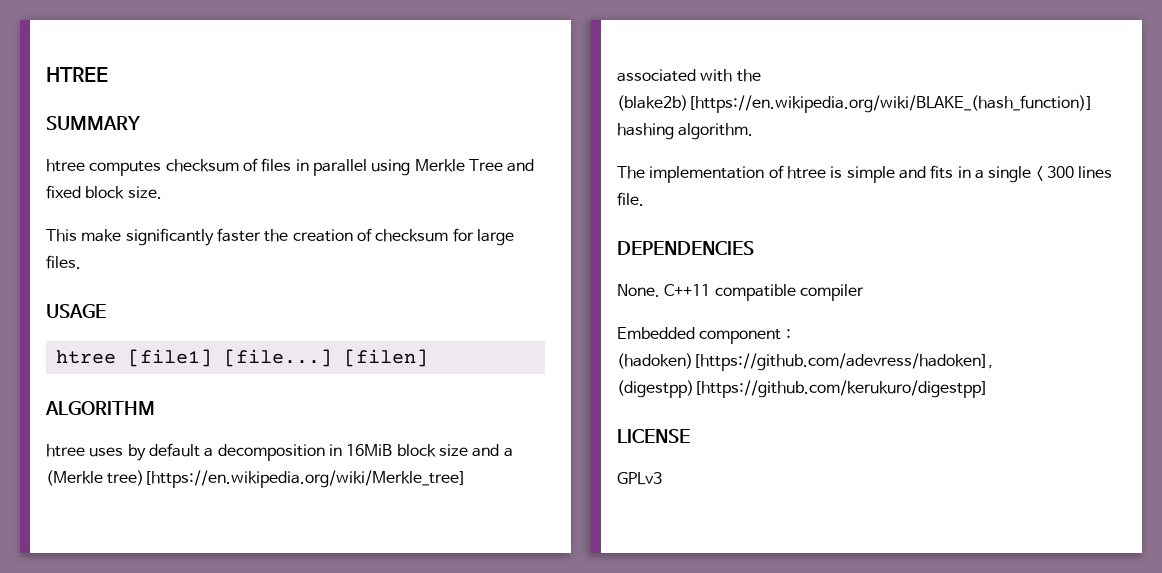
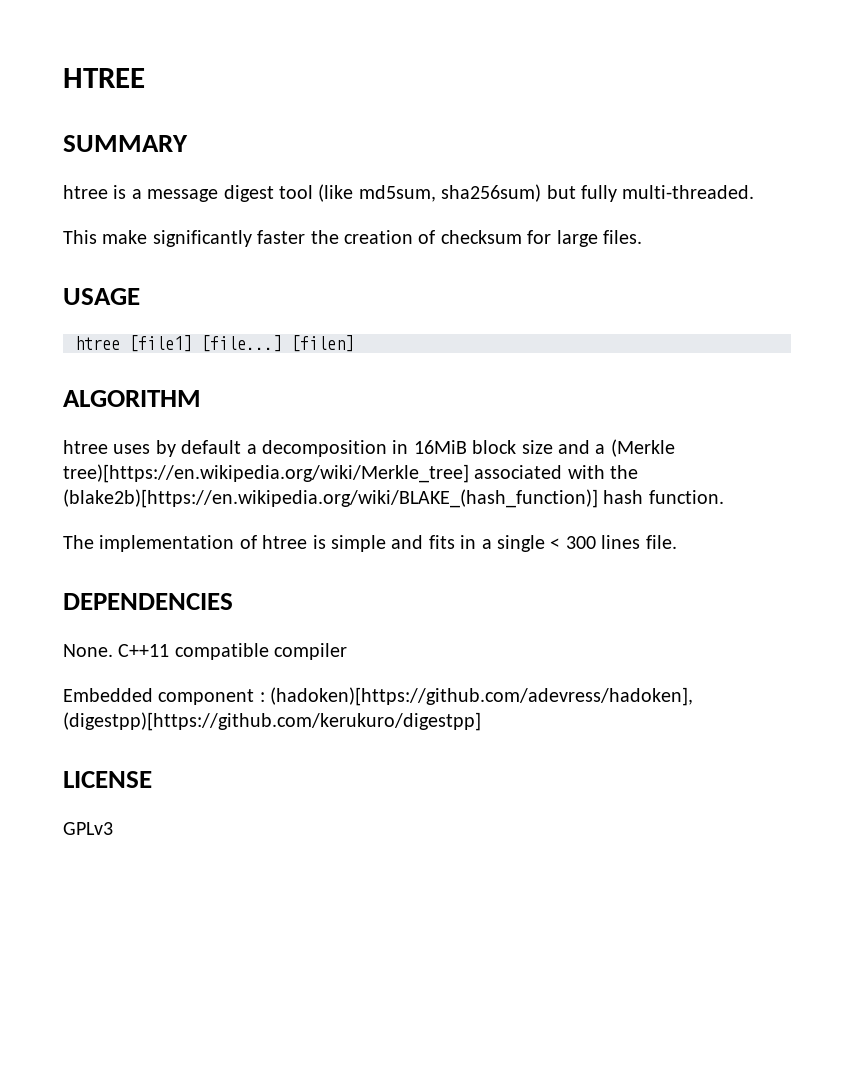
- htree computes checksum of files in parallel using Merkle Tree and fixed block size.
+ htree is a message digest tool (like md5sum, sha256sum) but fully multi-threaded.
- htree uses by default a decomposition in 16MiB block size and a (Merkle tree)[https://en.wikipedia.org/wiki/Merkle_tree] associated with the (blake2b)[https://en.wikipedia.org/wiki/BLAKE_(hash_function)] hashing algorithm.
+ htree uses by default a decomposition in 16MiB block size and a (Merkle tree)[https://en.wikipedia.org/wiki/Merkle_tree] associated with the (blake2b)[https://en.wikipedia.org/wiki/BLAKE_(hash_function)] hash function.

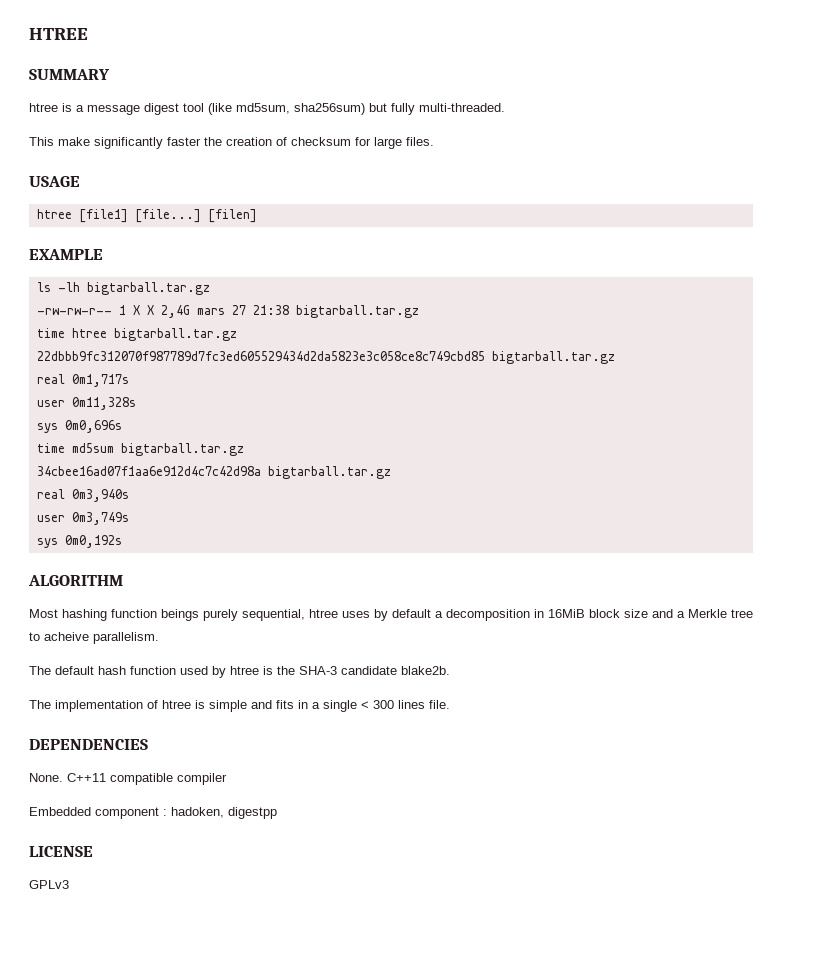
+ EXAMPLE
+ ls -lh bigtarball.tar.gz
+ -rw-rw-r-- 1 X X 2,4G mars 27 21:38 bigtarball.tar.gz
+ time htree bigtarball.tar.gz
+ 22dbbb9fc312070f987789d7fc3ed605529434d2da5823e3c058ce8c749cbd85 bigtarball.tar.gz
+ real 0m1,717s
+ user 0m11,328s
+ sys 0m0,696s
+ time md5sum bigtarball.tar.gz
+ 34cbee16ad07f1aa6e912d4c7c42d98a bigtarball.tar.gz
+ real 0m3,940s
+ user 0m3,749s
+ sys 0m0,192s
  ALGORITHM
- htree uses by default a decomposition in 16MiB block size and a (Merkle tree)[https://en.wikipedia.org/wiki/Merkle_tree] associated with the (blake2b)[https://en.wikipedia.org/wiki/BLAKE_(hash_function)] hash function.
+ Most hashing function beings purely sequential, htree uses by default a decomposition in 16MiB block size and a Merkle tree to acheive parallelism.
+ The default hash function used by htree is the SHA-3 candidate blake2b.
- Embedded component : (hadoken)[https://github.com/adevress/hadoken], (digestpp)[https://github.com/kerukuro/digestpp]
+ Embedded component : hadoken, digestpp

